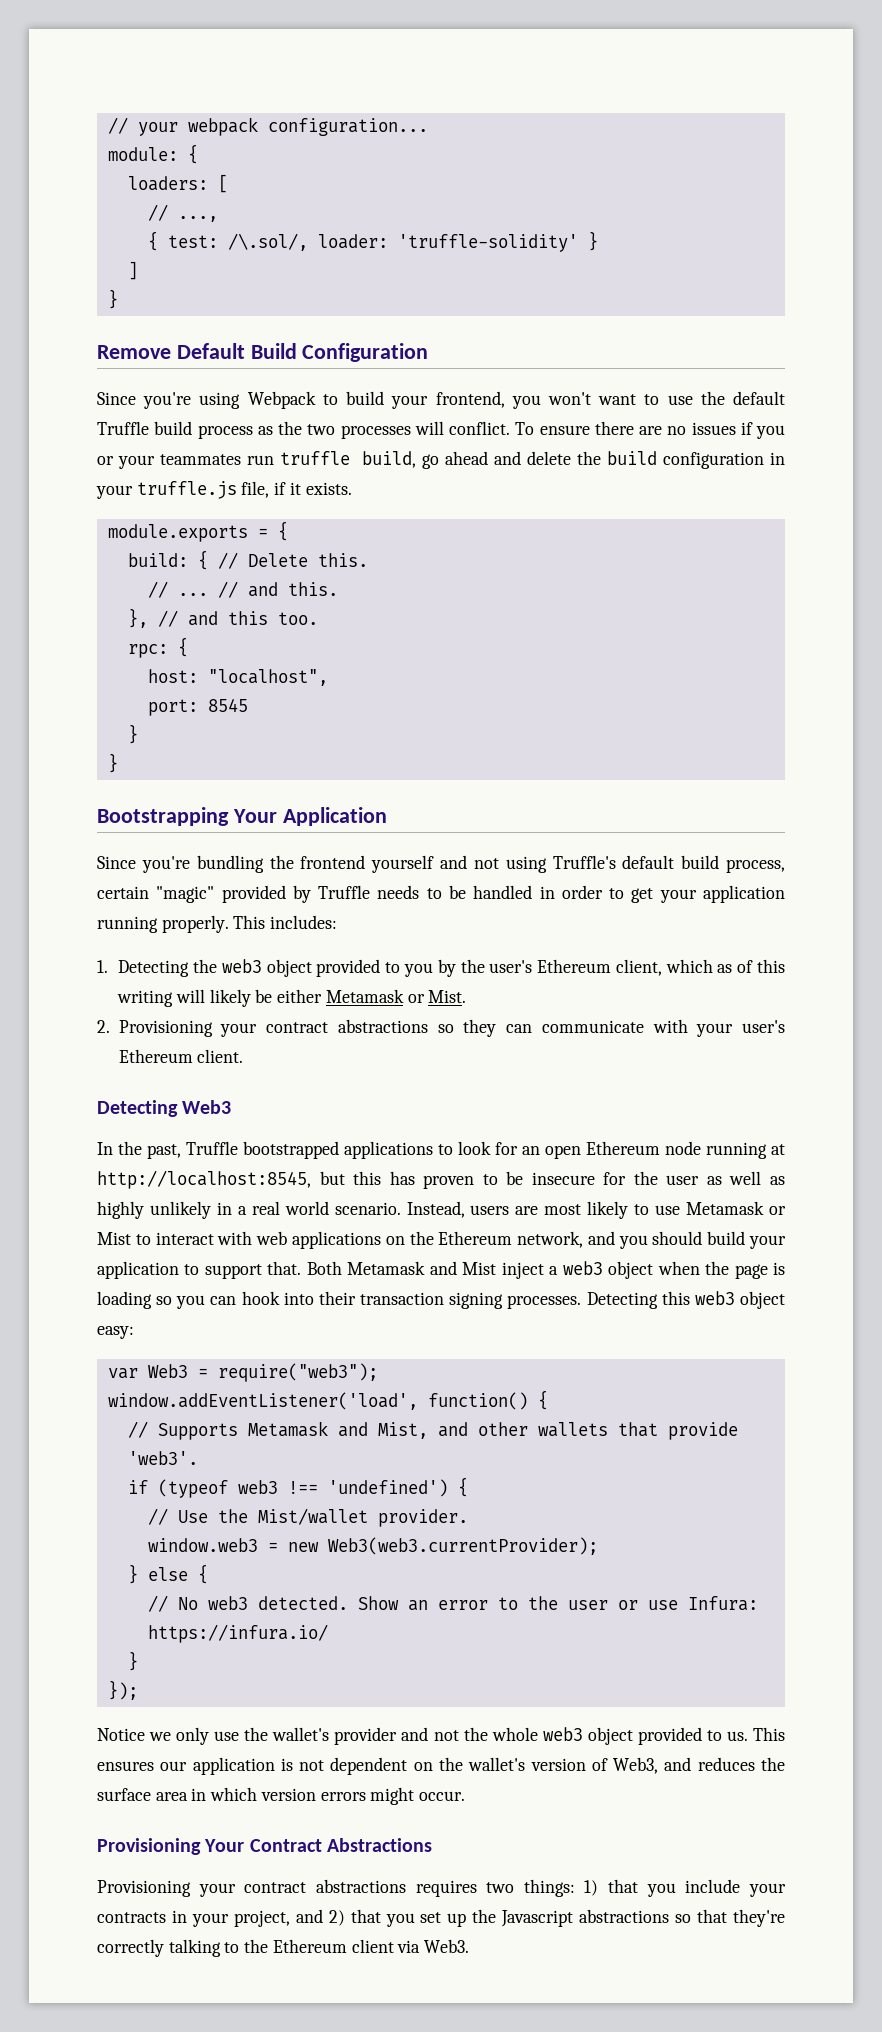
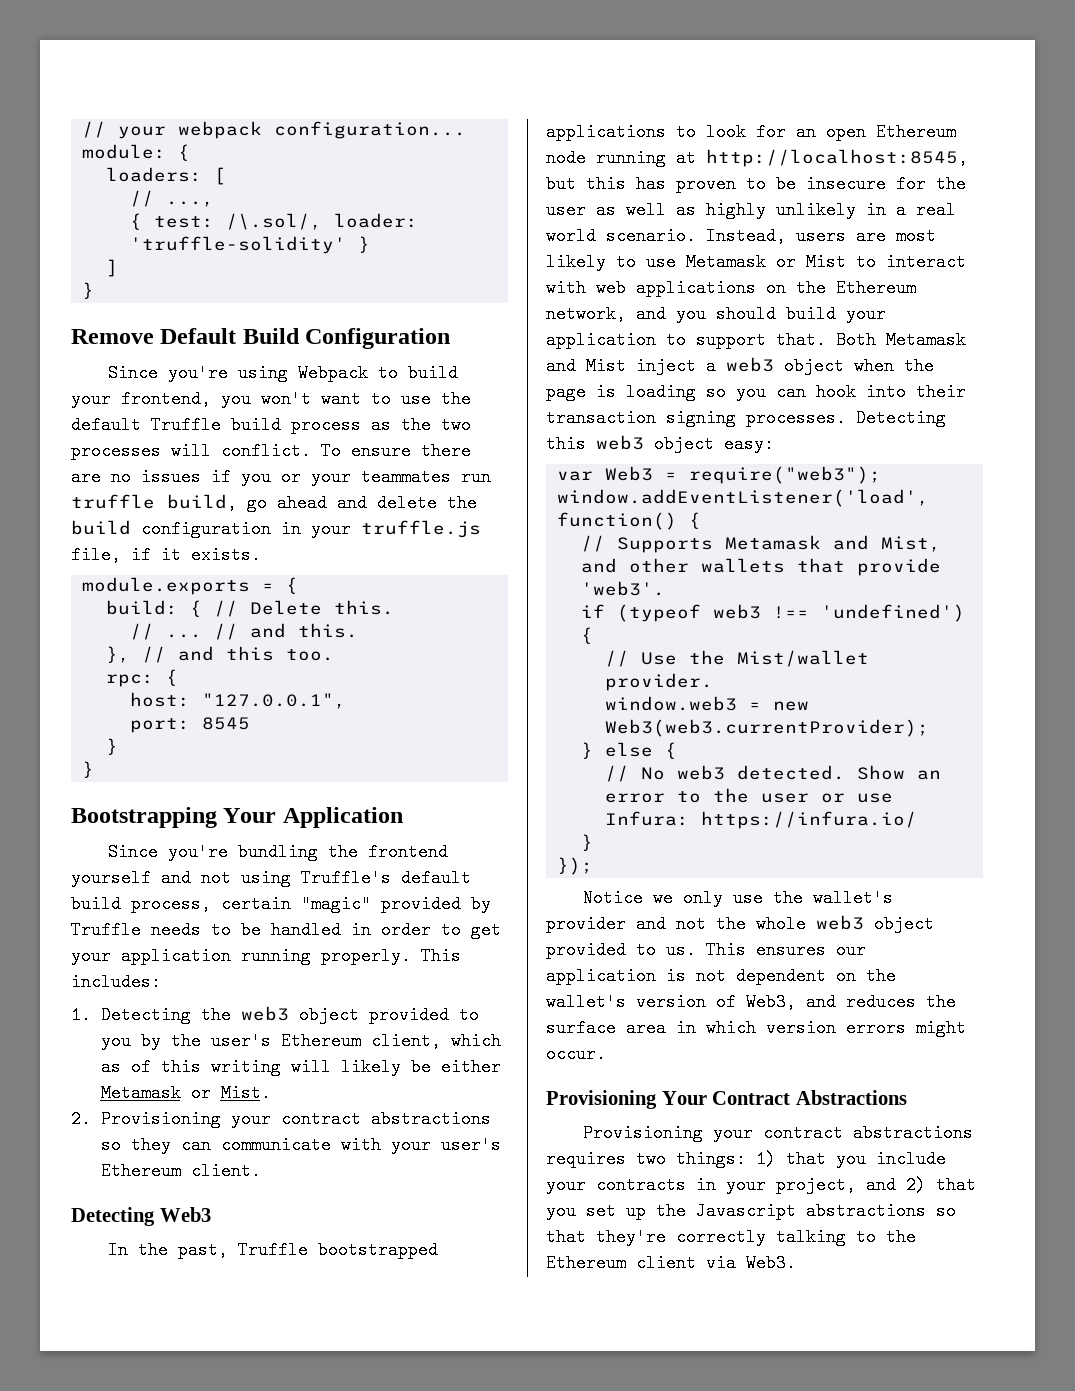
- host: "localhost",
+ host: "127.0.0.1",

